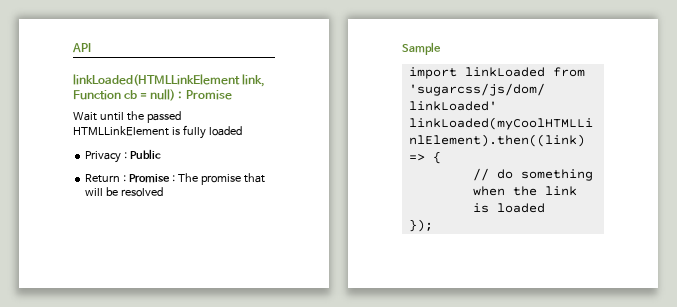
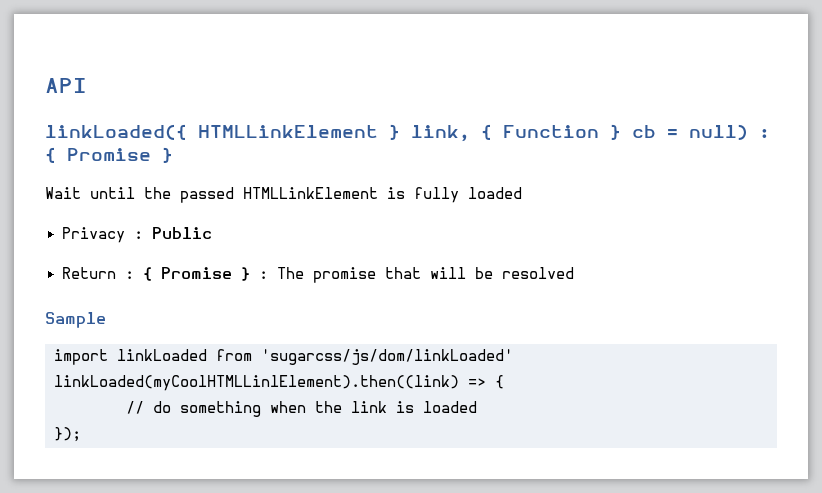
- linkLoaded(HTMLLinkElement link, Function cb = null) : Promise
+ linkLoaded({ HTMLLinkElement } link, { Function } cb = null) : { Promise }
- Return : Promise : The promise that will be resolved
+ Return : { Promise } : The promise that will be resolved

